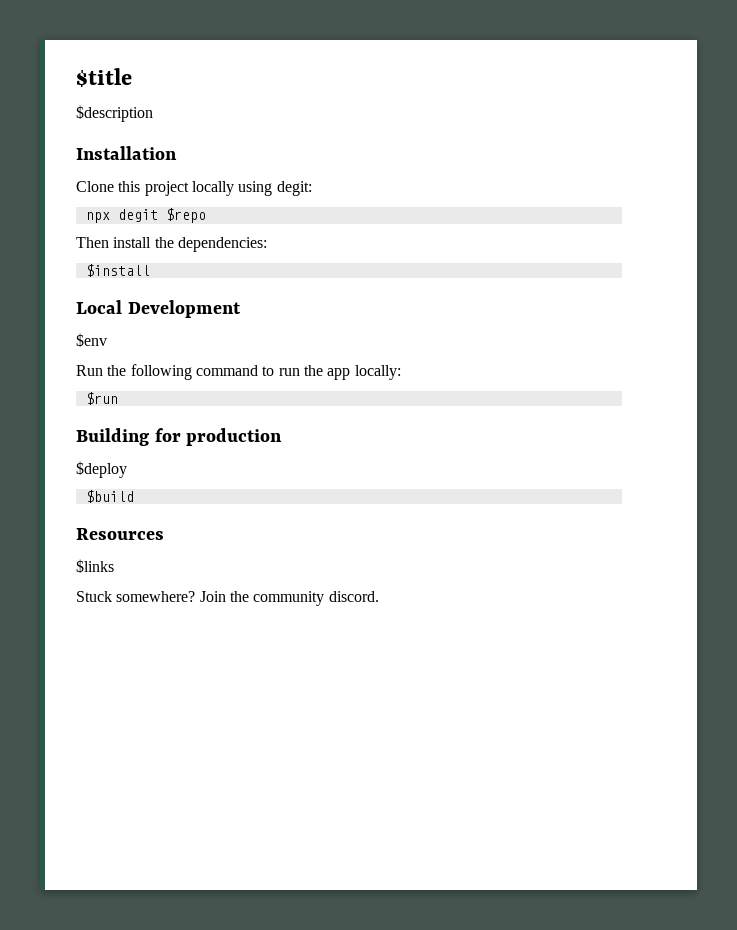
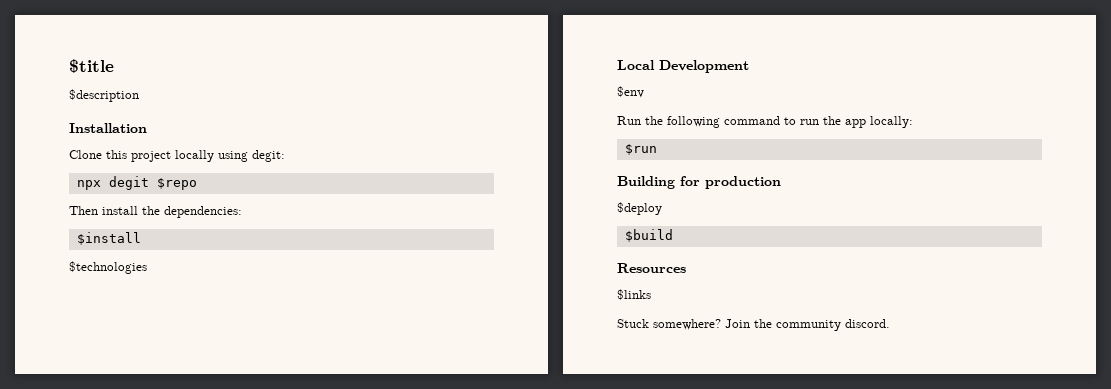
+ $technologies

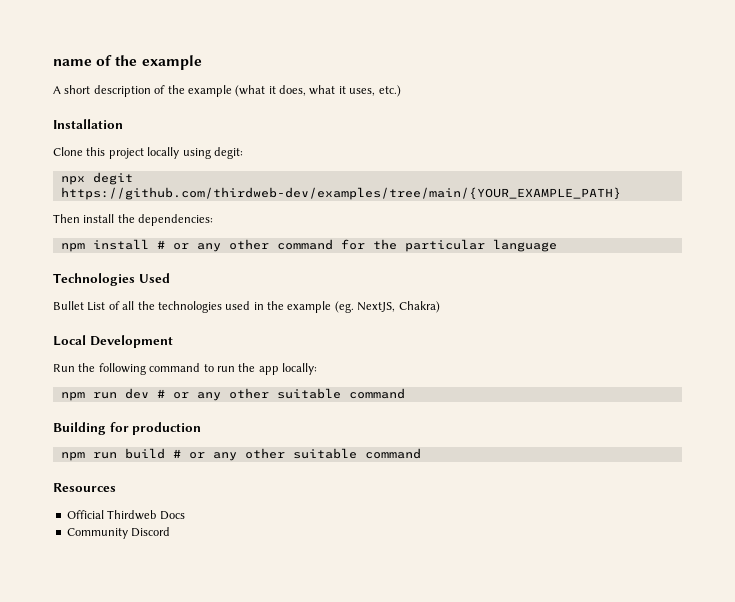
- $title
- $description
+ name of the example
+ A short description of the example (what it does, what it uses, etc.)
- npx degit $repo
+ npx degit https://github.com/thirdweb-dev/examples/tree/main/{YOUR_EXAMPLE_PATH}
- $install
- $technologies
+ npm install # or any other command for the particular language
+ Technologies Used
+ Bullet List of all the technologies used in the example (eg. NextJS, Chakra)
- $env
- $run
+ npm run dev # or any other suitable command
  Building for production
- $deploy
- $build
+ npm run build # or any other suitable command
  Resources
- $links
- Stuck somewhere? Join the community discord.
+ Official Thirdweb Docs
+ Community Discord

